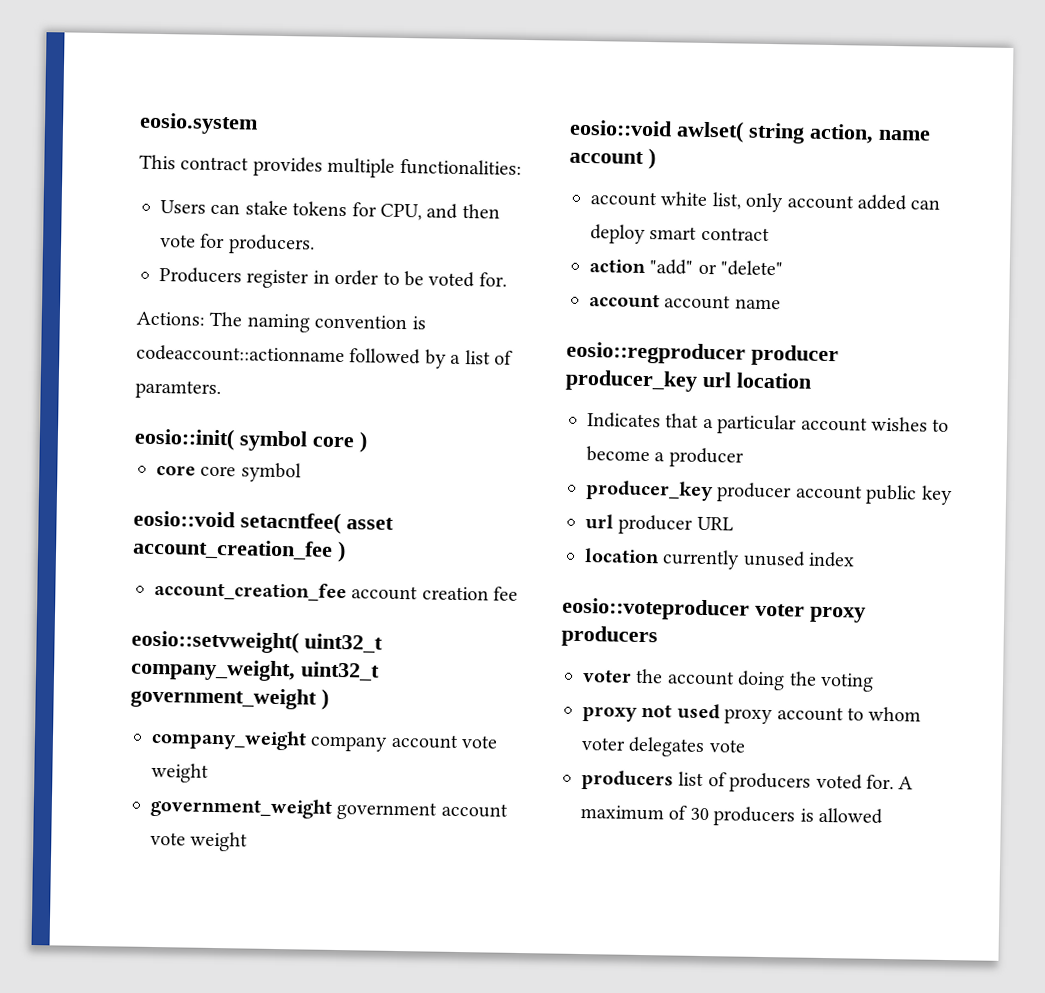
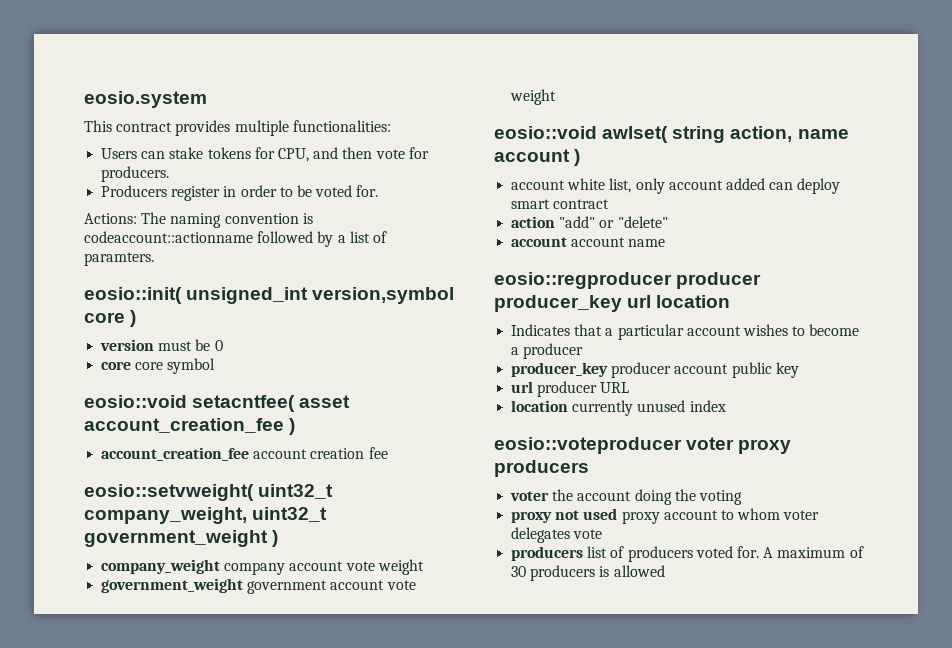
- eosio::init( symbol core )
+ eosio::init( unsigned_int version,symbol core )
+ version must be 0

